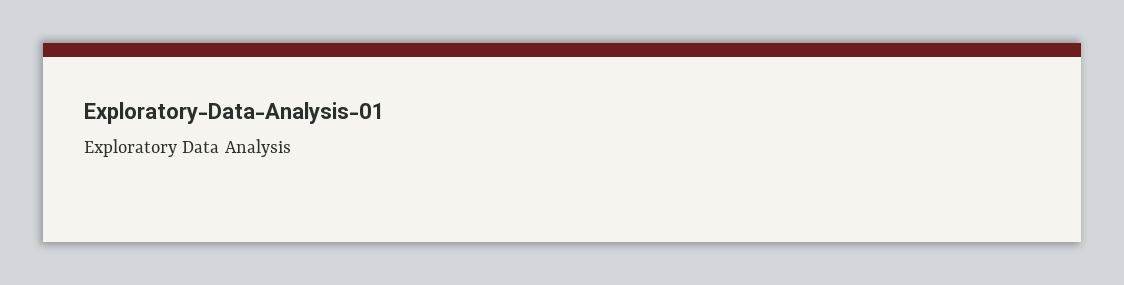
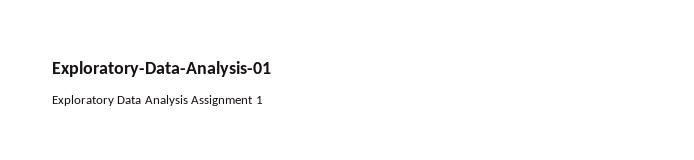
- Exploratory Data Analysis
+ Exploratory Data Analysis Assignment 1

